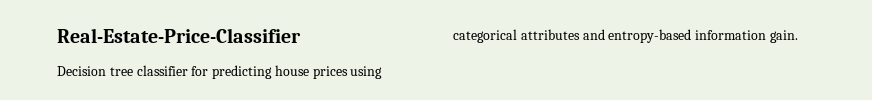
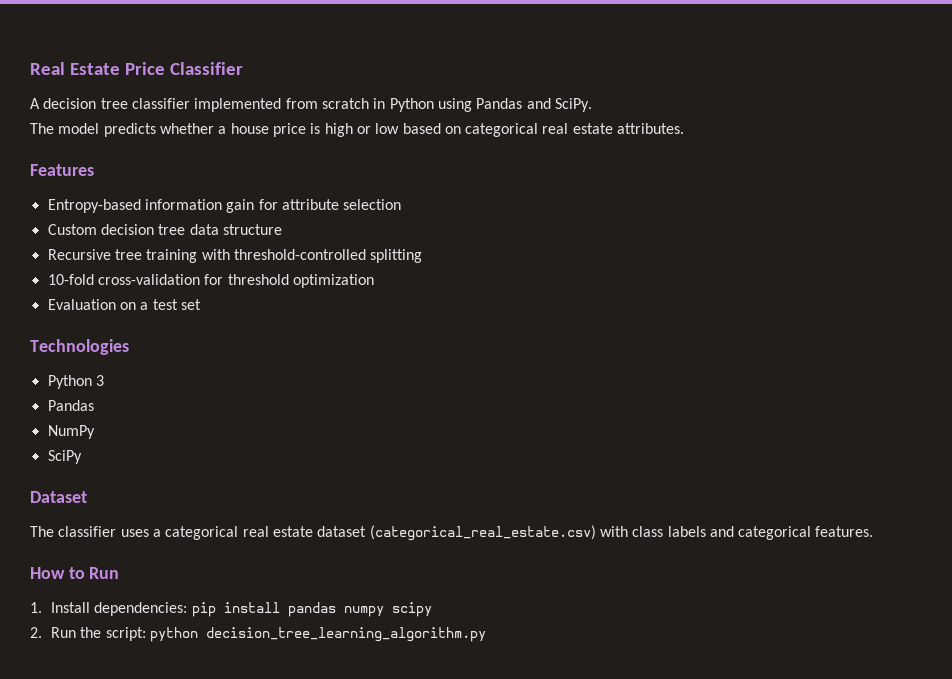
- Real-Estate-Price-Classifier
- Decision tree classifier for predicting house prices using categorical attributes and entropy-based information gain.
+ Real Estate Price Classifier
+ A decision tree classifier implemented from scratch in Python using Pandas and SciPy.
+ The model predicts whether a house price is high or low based on categorical real estate attributes.
+ Features
+ Entropy-based information gain for attribute selection
+ Custom decision tree data structure
+ Recursive tree training with threshold-controlled splitting
+ 10-fold cross-validation for threshold optimization
+ Evaluation on a test set
+ Technologies
+ Python 3
+ Pandas
+ NumPy
+ SciPy
+ Dataset
+ The classifier uses a categorical real estate dataset (categorical_real_estate.csv) with class labels and categorical features.
+ How to Run
+ 1. Install dependencies: pip install pandas numpy scipy
+ 2. Run the script: python decision_tree_learning_algorithm.py

